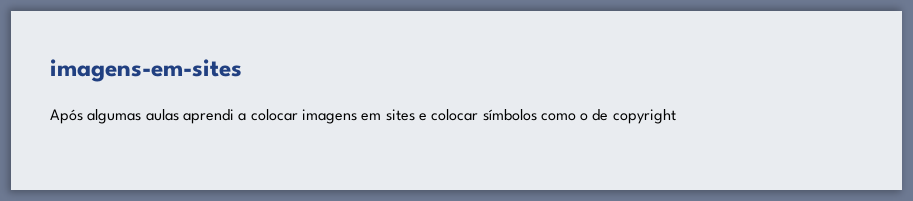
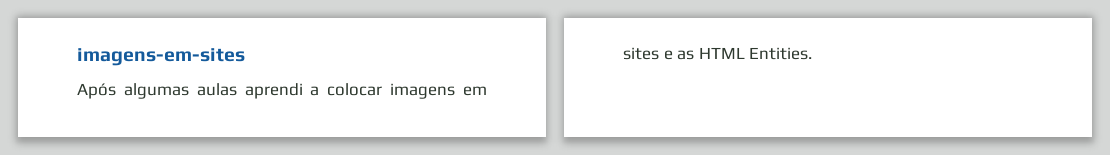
- Após algumas aulas aprendi a colocar imagens em sites e colocar símbolos como o de copyright
+ Após algumas aulas aprendi a colocar imagens em sites e as HTML Entities.

